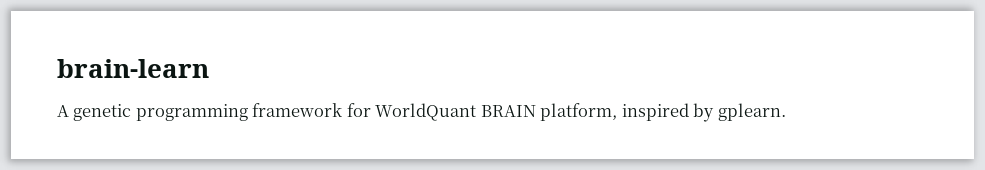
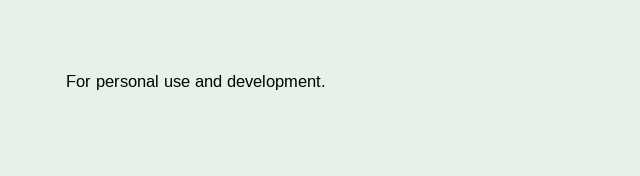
- brain-learn
- A genetic programming framework for WorldQuant BRAIN platform, inspired by gplearn.
+ For personal use and development.

